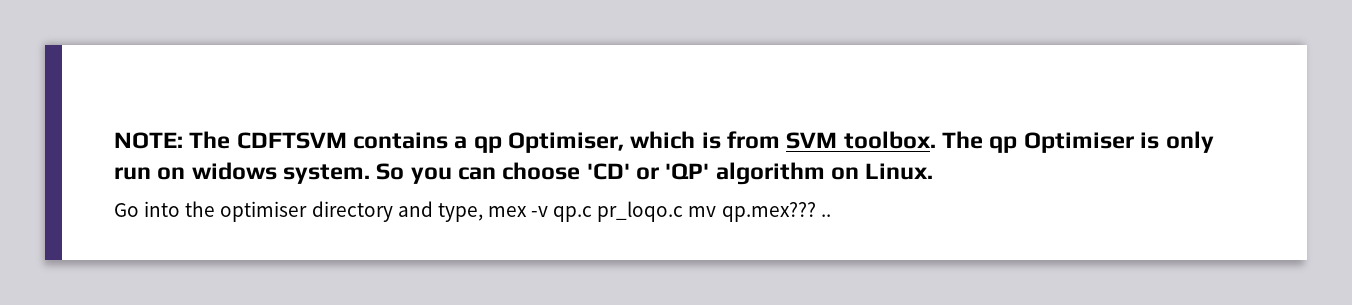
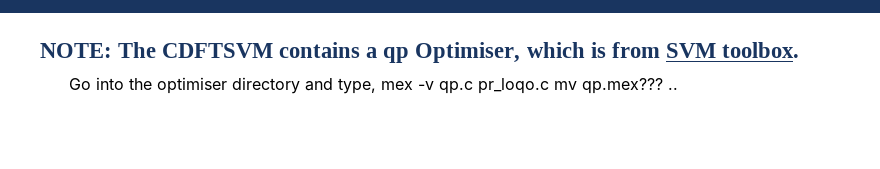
- The qp Optimiser is only run on widows system. So you can choose 'CD' or 'QP' algorithm on Linux.

